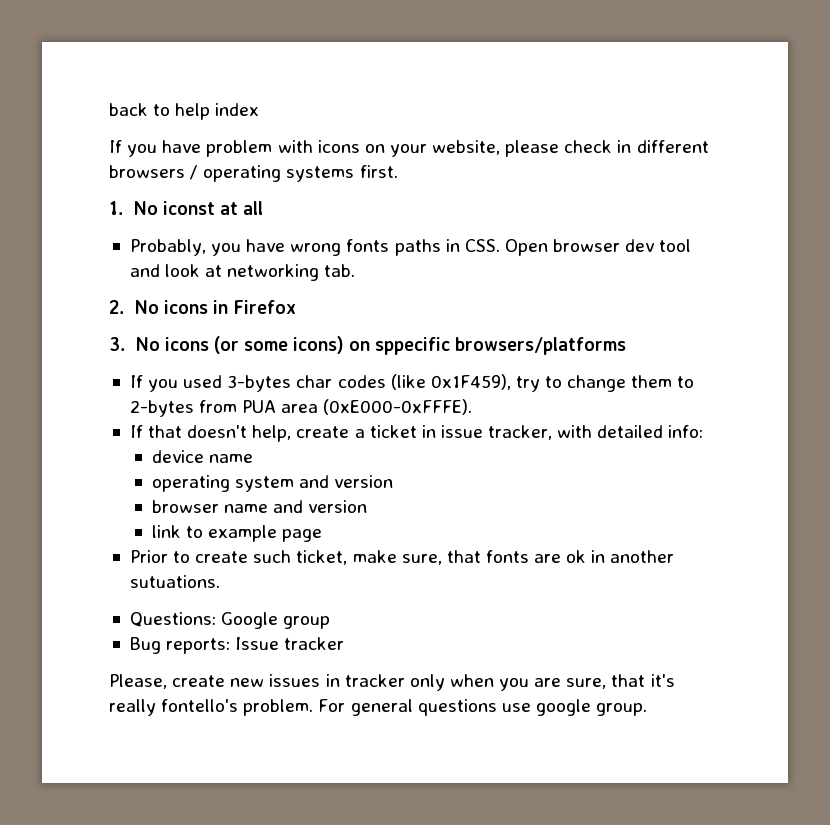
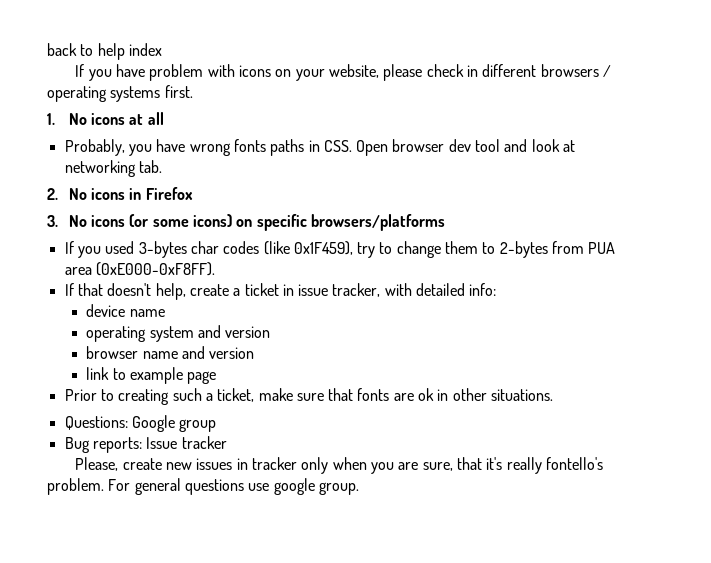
- 1. No iconst at all
+ 1. No icons at all
- 3. No icons (or some icons) on sppecific browsers/platforms
+ 3. No icons (or some icons) on specific browsers/platforms
- If you used 3-bytes char codes (like 0x1F459), try to change them to 2-bytes from PUA area (0xE000-0xFFFE).
+ If you used 3-bytes char codes (like 0x1F459), try to change them to 2-bytes from PUA area (0xE000-0xF8FF).
- Prior to create such ticket, make sure, that fonts are ok in another sutuations.
+ Prior to creating such a ticket, make sure that fonts are ok in other situations.

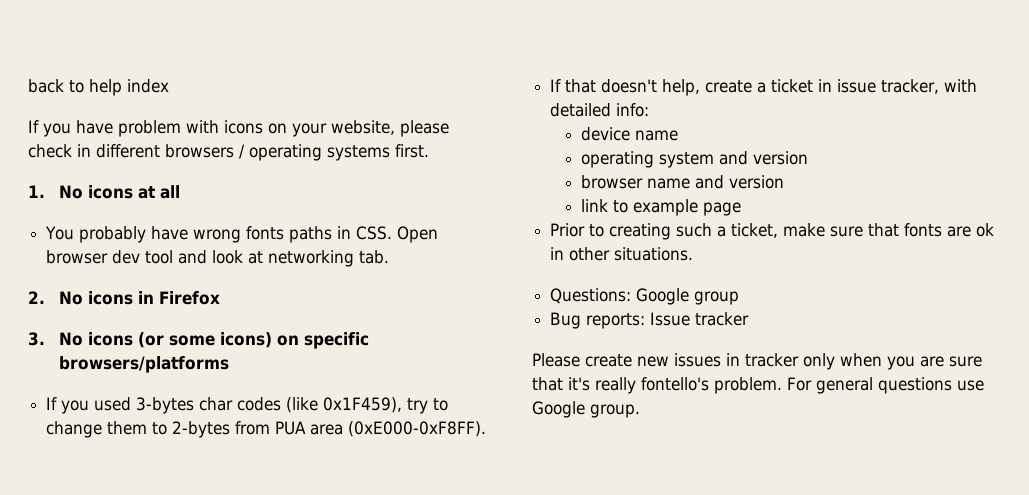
- Probably, you have wrong fonts paths in CSS. Open browser dev tool and look at networking tab.
+ You probably have wrong fonts paths in CSS. Open browser dev tool and look at networking tab.
- Please, create new issues in tracker only when you are sure, that it's really fontello's problem.
+ Please create new issues in tracker only when you are sure that it's really fontello's problem.
- For general questions use google group.
+ For general questions use Google group.

